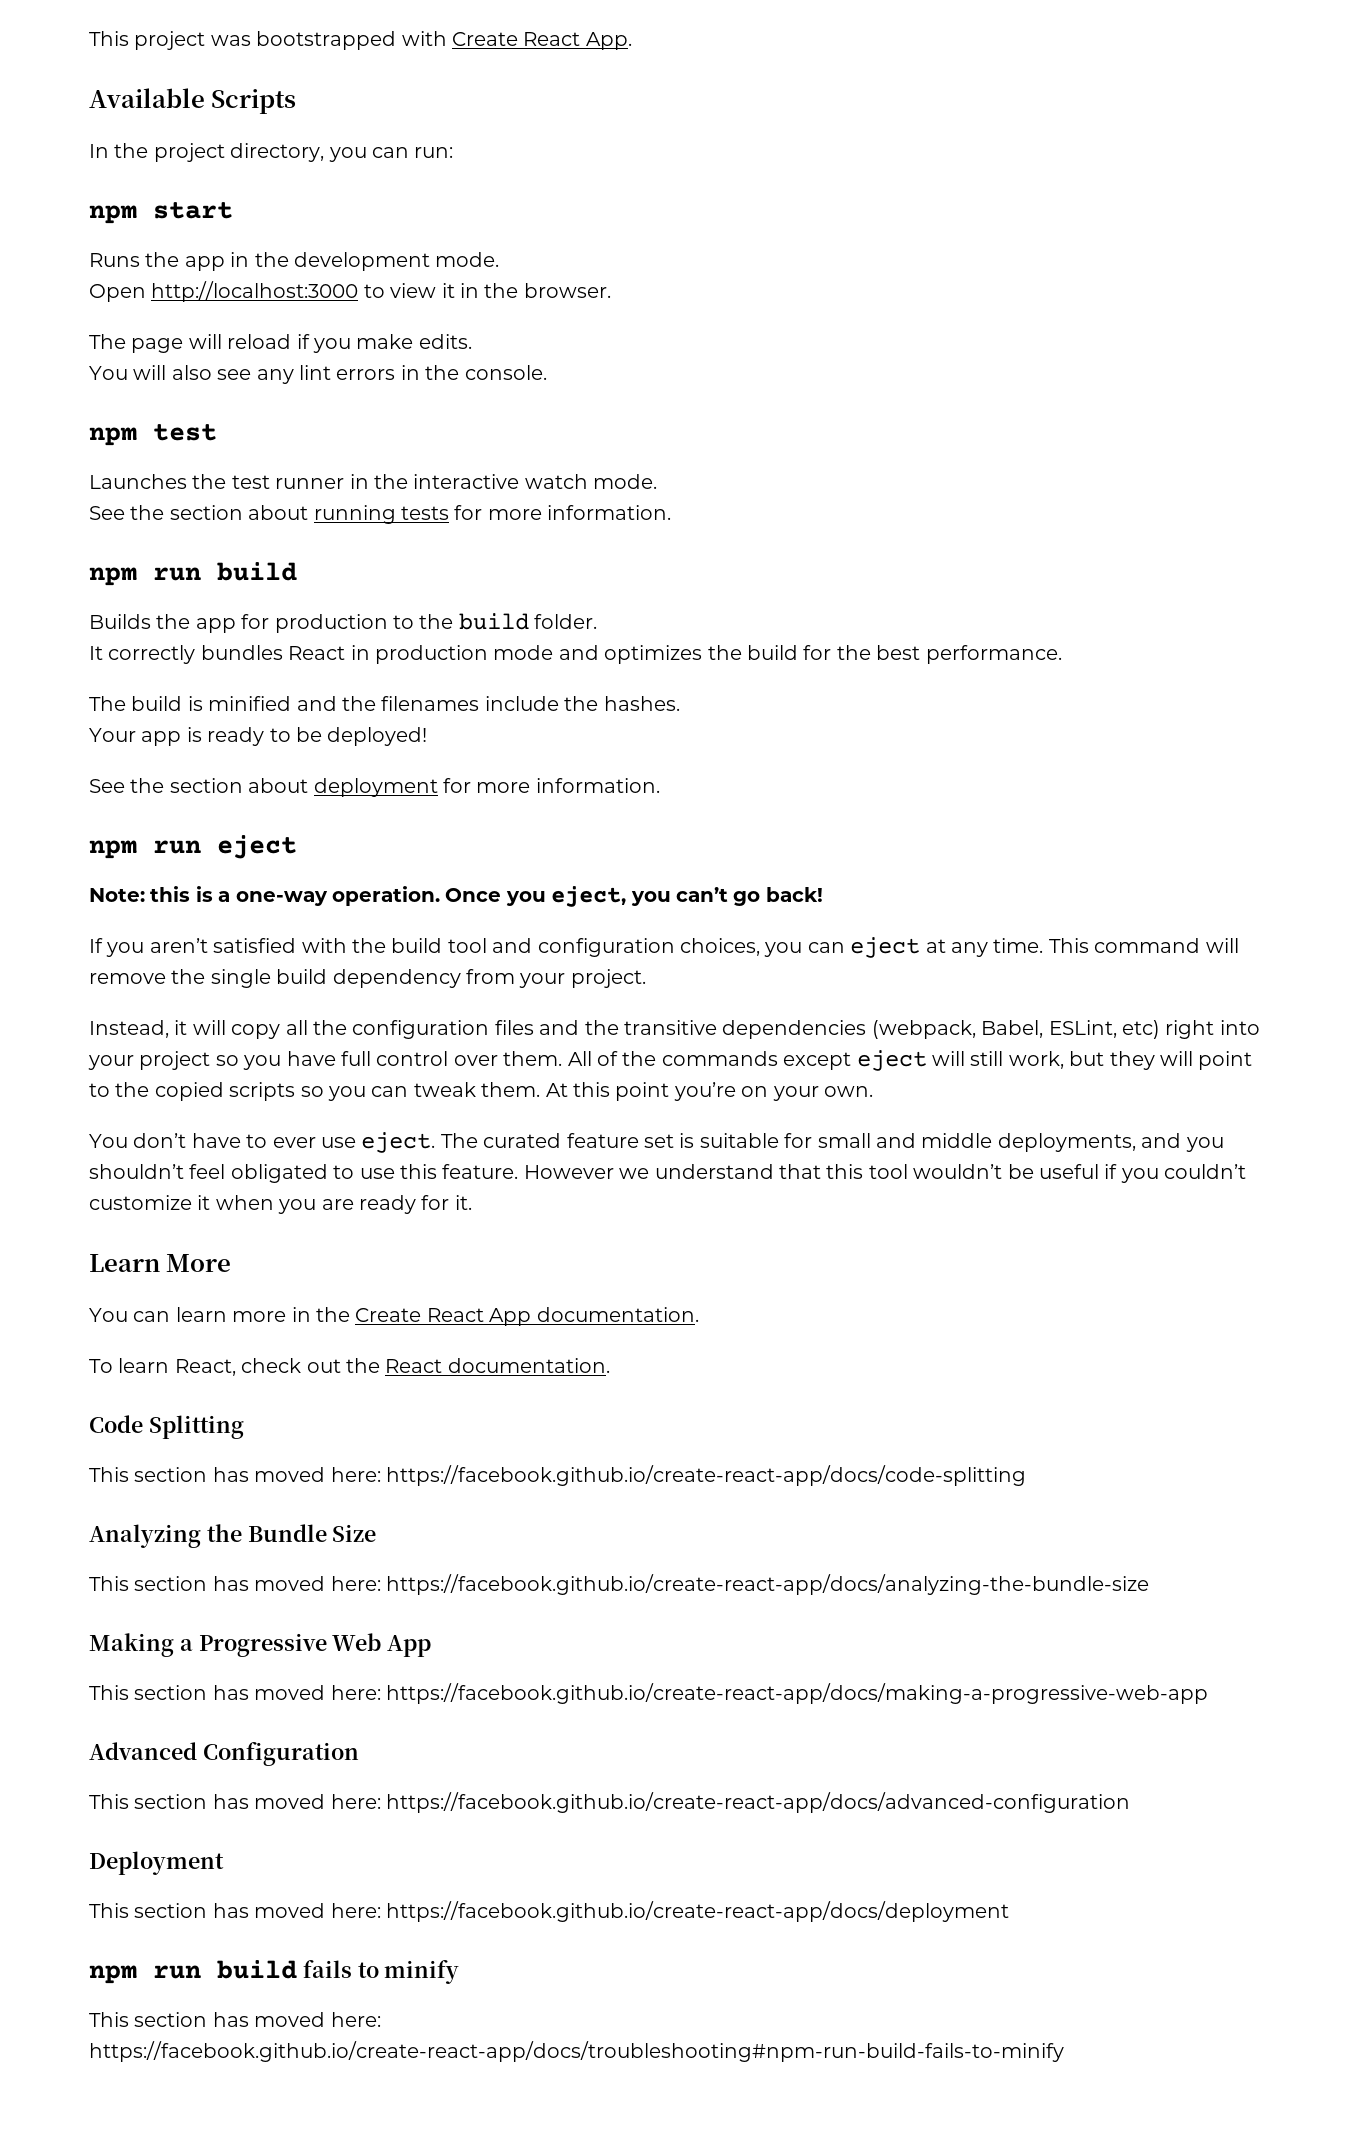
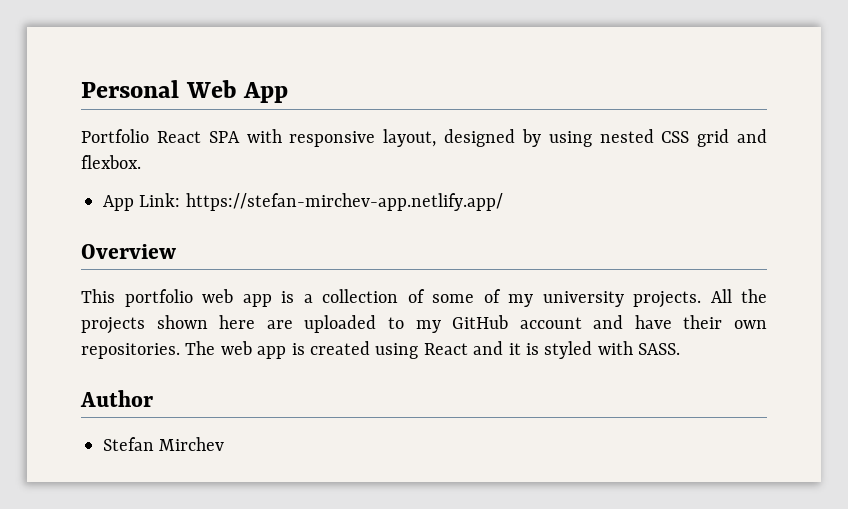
- This project was bootstrapped with Create React App.
- Available Scripts
- In the project directory, you can run:
- npm start
- Runs the app in the development mode.
- Open http://localhost:3000 to view it in the browser.
- The page will reload if you make edits.
- You will also see any lint errors in the console.
- npm test
- Launches the test runner in the interactive watch mode.
- See the section about running tests for more information.
- npm run build
- Builds the app for production to the build folder.
- It correctly bundles React in production mode and optimizes the build for the best performance.
- The build is minified and the filenames include the hashes.
- Your app is ready to be deployed!
- See the section about deployment for more information.
- npm run eject
- Note: this is a one-way operation. Once you eject, you can’t go back!
- If you aren’t satisfied with the build tool and configuration choices, you can eject at any time. This command will remove the single build dependency from your project.
- Instead, it will copy all the configuration files and the transitive dependencies (webpack, Babel, ESLint, etc) right into your project so you have full control over them. All of the commands except eject will still work, but they will point to the copied scripts so you can tweak them. At this point you’re on your own.
- You don’t have to ever use eject. The curated feature set is suitable for small and middle deployments, and you shouldn’t feel obligated to use this feature. However we understand that this tool wouldn’t be useful if you couldn’t customize it when you are ready for it.
- Learn More
- You can learn more in the Create React App documentation.
- To learn React, check out the React documentation.
- Code Splitting
- This section has moved here: https://facebook.github.io/create-react-app/docs/code-splitting
- Analyzing the Bundle Size
- This section has moved here: https://facebook.github.io/create-react-app/docs/analyzing-the-bundle-size
- Making a Progressive Web App
- This section has moved here: https://facebook.github.io/create-react-app/docs/making-a-progressive-web-app
- Advanced Configuration
- This section has moved here: https://facebook.github.io/create-react-app/docs/advanced-configuration
- Deployment
- This section has moved here: https://facebook.github.io/create-react-app/docs/deployment
- npm run build fails to minify
- This section has moved here: https://facebook.github.io/create-react-app/docs/troubleshooting#npm-run-build-fails-to-minify
+ Personal Web App
+ Portfolio React SPA with responsive layout, designed by using nested CSS grid and flexbox.
+ App Link: https://stefan-mirchev-app.netlify.app/
+ Overview
+ This portfolio web app is a collection of some of my university projects. All the projects shown here are uploaded to my GitHub account and have their own repositories. The web app is created using React and it is styled with SASS.
+ Author
+ Stefan Mirchev

